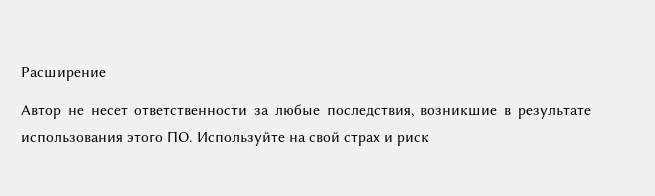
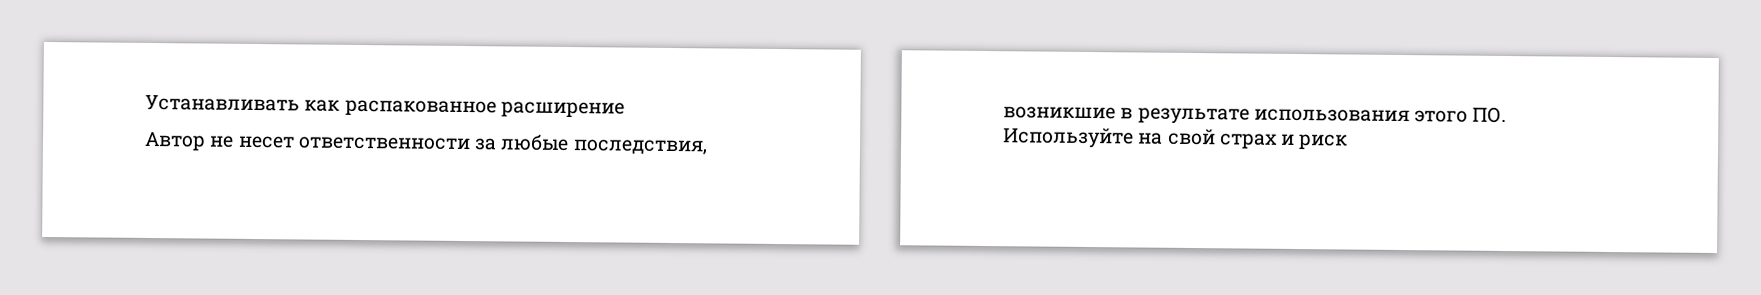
- Расширение
+ Устанавливать как распакованное расширение

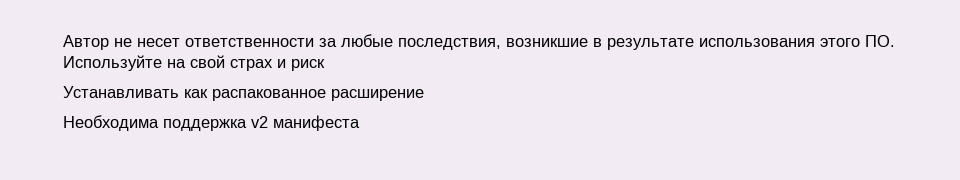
- Устанавливать как распакованное расширение
+ Устанавливать как распакованное расширение
+ Необходима поддержка v2 манифеста

